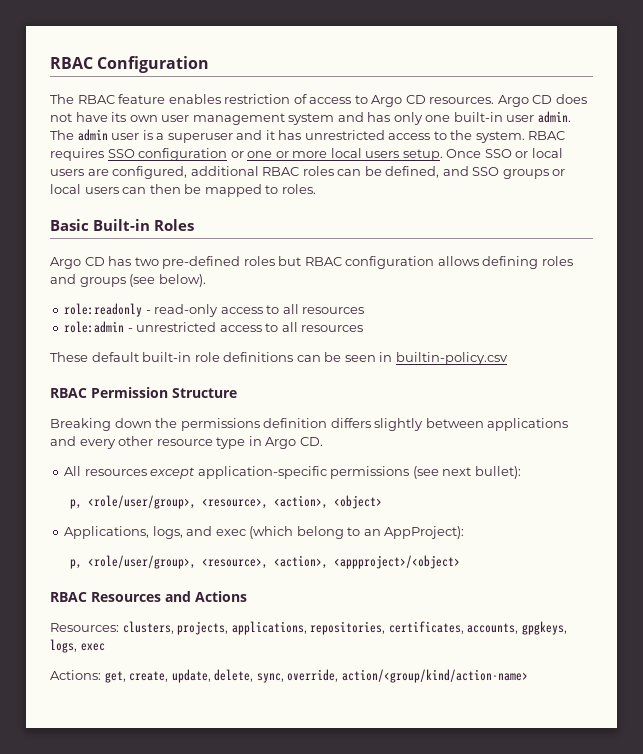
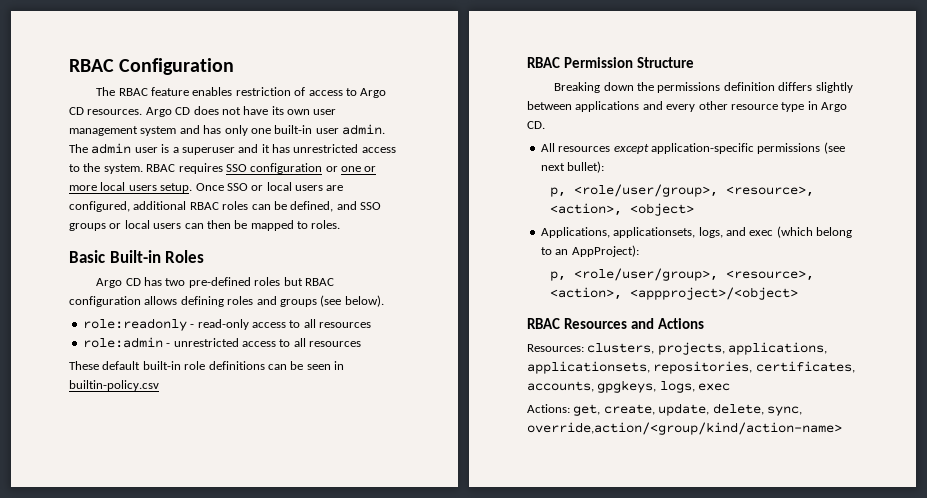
- Applications, logs, and exec (which belong to an AppProject):
+ Applications, applicationsets, logs, and exec (which belong to an AppProject):
- Resources: clusters, projects, applications, repositories, certificates, accounts, gpgkeys, logs, exec
+ Resources: clusters, projects, applications, applicationsets, repositories, certificates, accounts, gpgkeys, logs, exec
- Actions: get, create, update, delete, sync, override, action/<group/kind/action-name>
+ Actions: get, create, update, delete, sync, override,action/<group/kind/action-name>

